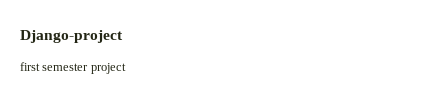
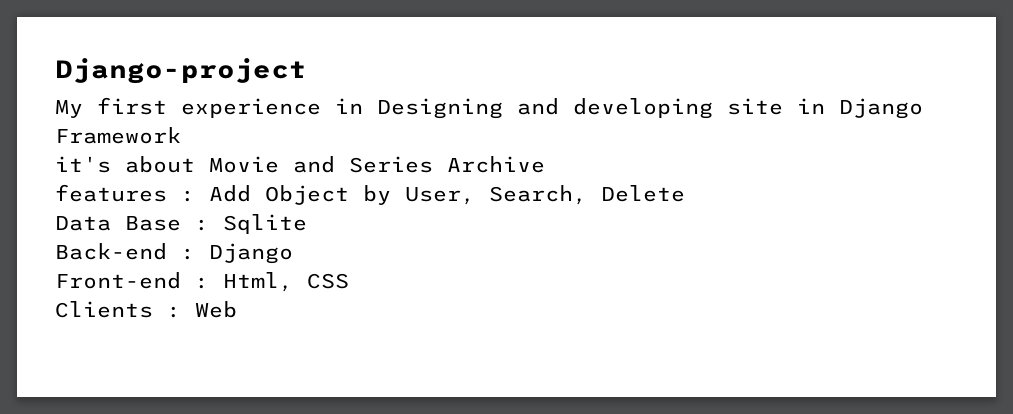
- first semester project
+ My first experience in Designing and developing site in Django Framework
+ it's about Movie and Series Archive
+ features : Add Object by User, Search, Delete
+ Data Base : Sqlite
+ Back-end : Django
+ Front-end : Html, CSS
+ Clients : Web

